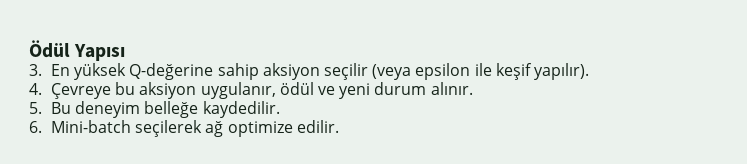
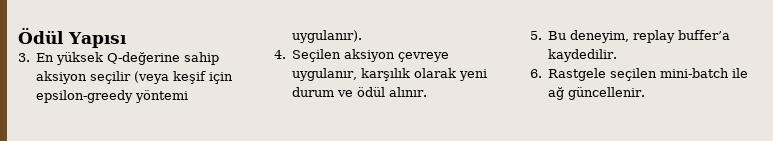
- 3. En yüksek Q-değerine sahip aksiyon seçilir (veya epsilon ile keşif yapılır).
- 4. Çevreye bu aksiyon uygulanır, ödül ve yeni durum alınır.
+ 3. En yüksek Q-değerine sahip aksiyon seçilir (veya keşif için epsilon-greedy yöntemi uygulanır).
+ 4. Seçilen aksiyon çevreye uygulanır, karşılık olarak yeni durum ve ödül alınır.
- 5. Bu deneyim belleğe kaydedilir.
+ 5. Bu deneyim, replay buffer’a kaydedilir.
- 6. Mini-batch seçilerek ağ optimize edilir.
+ 6. Rastgele seçilen mini-batch ile ağ güncellenir.

